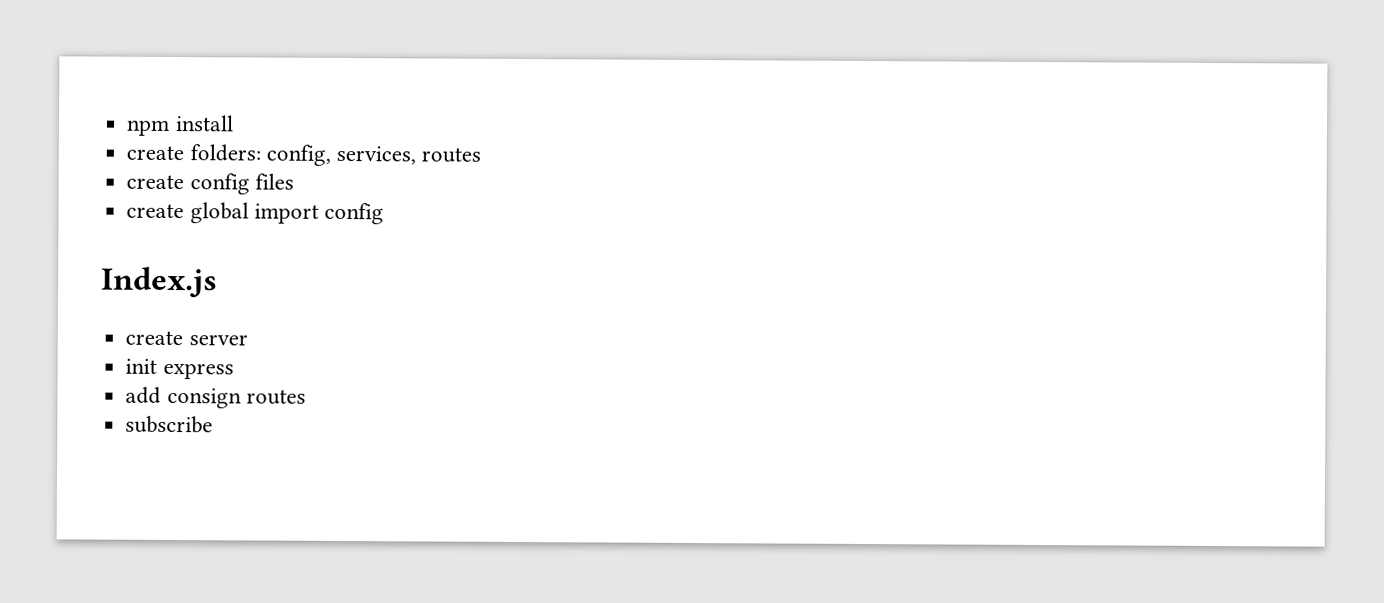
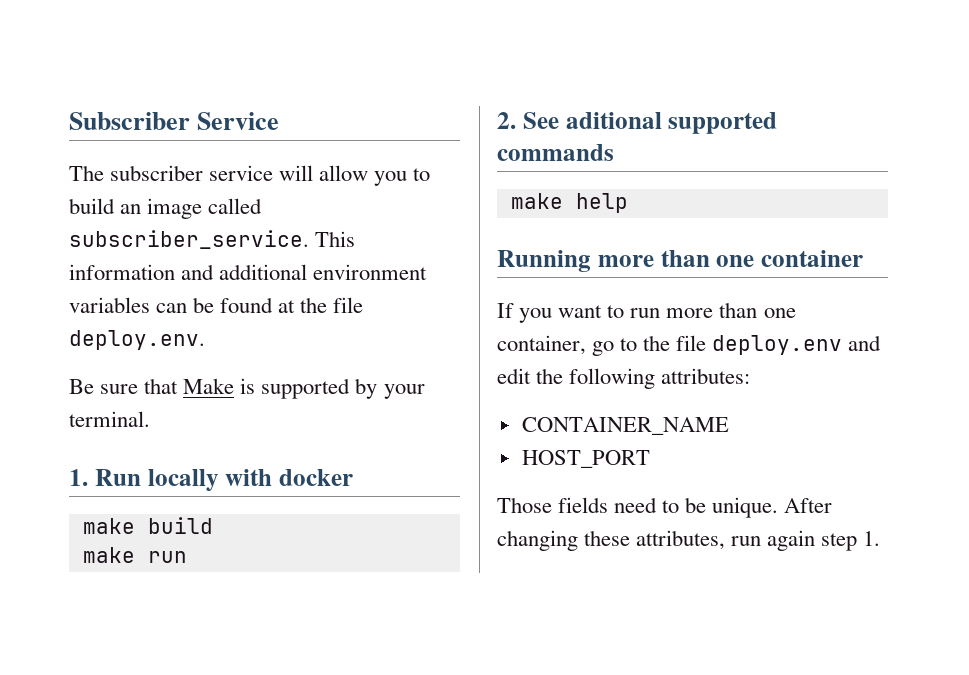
- npm install
- create folders: config, services, routes
- create config files
- create global import config
- Index.js
- create server
- init express
- add consign routes
- subscribe
+ Subscriber Service
+ The subscriber service will allow you to build an image called subscriber_service. This information and additional environment variables can be found at the file deploy.env.
+ Be sure that Make is supported by your terminal.
+ 1. Run locally with docker
+ make build
+ make run
+ 2. See aditional supported commands
+ make help
+ Running more than one container
+ If you want to run more than one container, go to the file deploy.env and edit the following attributes:
+ CONTAINER_NAME
+ HOST_PORT
+ Those fields need to be unique. After changing these attributes, run again step 1.

